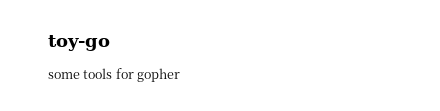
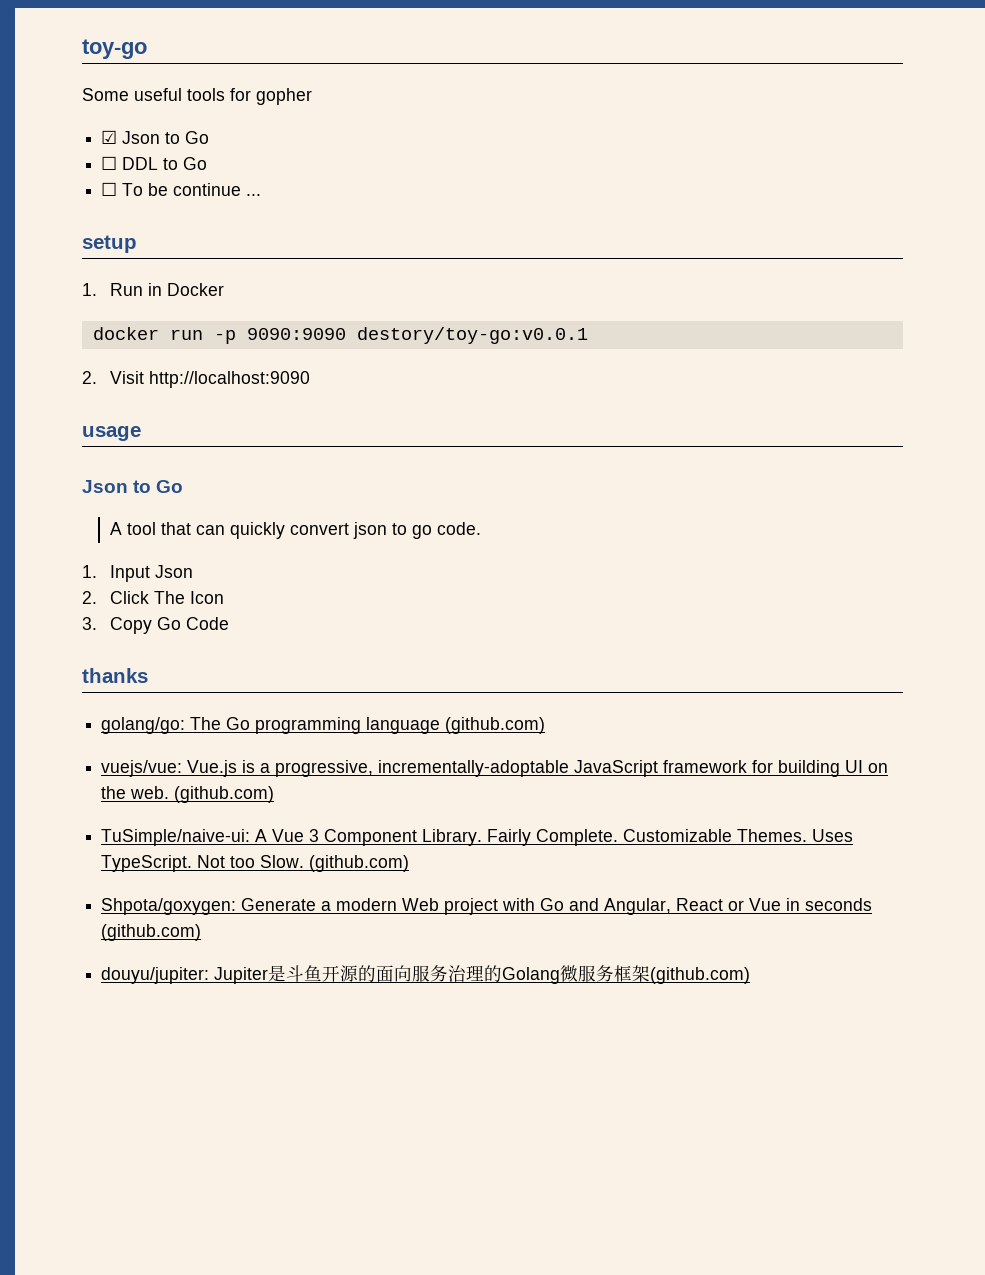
- some tools for gopher
+ Some useful tools for gopher
+ ☑ Json to Go
+ ☐ DDL to Go
+ ☐ To be continue ...
+ setup
+ 1. Run in Docker
+ docker run -p 9090:9090 destory/toy-go:v0.0.1
+ 2. Visit http://localhost:9090
+ usage
+ Json to Go
+ A tool that can quickly convert json to go code.
+ 1. Input Json
+ 2. Click The Icon
+ 3. Copy Go Code
+ thanks
+ golang/go: The Go programming language (github.com)
+ vuejs/vue: Vue.js is a progressive, incrementally-adoptable JavaScript framework for building UI on the web. (github.com)
+ TuSimple/naive-ui: A Vue 3 Component Library. Fairly Complete. Customizable Themes. Uses TypeScript. Not too Slow. (github.com)
+ Shpota/goxygen: Generate a modern Web project with Go and Angular, React or Vue in seconds (github.com)
+ douyu/jupiter: Jupiter是斗鱼开源的面向服务治理的Golang微服务框架(github.com)

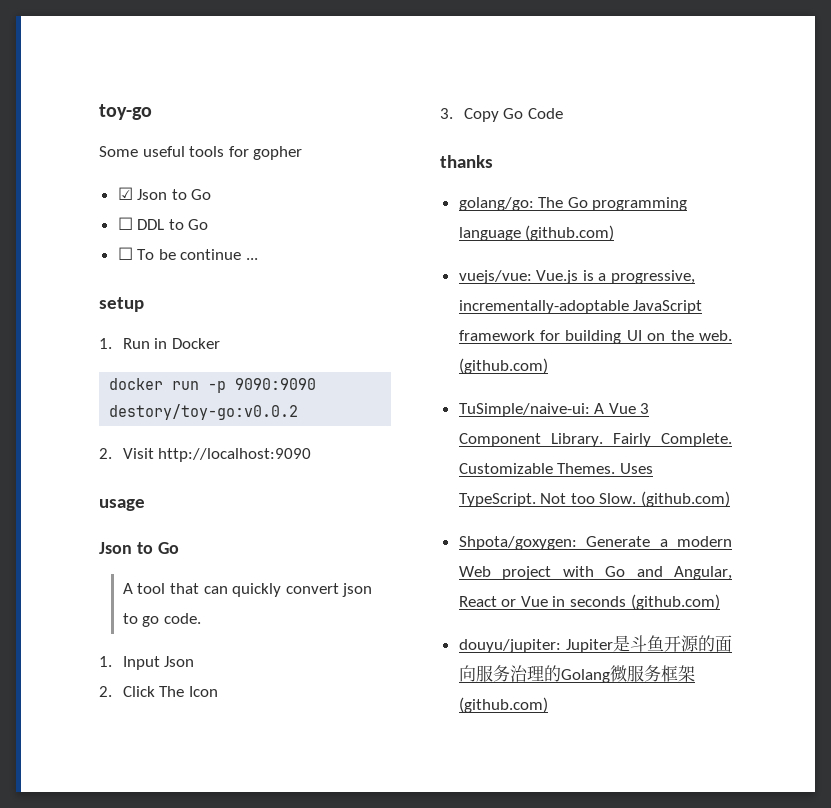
- docker run -p 9090:9090 destory/toy-go:v0.0.1
+ docker run -p 9090:9090 destory/toy-go:v0.0.2

